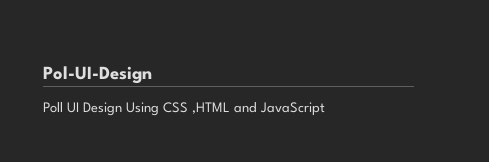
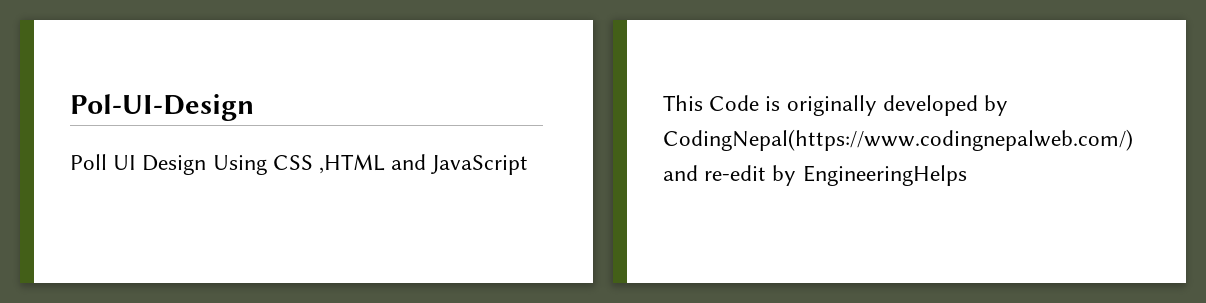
- Poll UI Design Using CSS ,HTML and JavaScript
+ Poll UI Design Using CSS ,HTML and JavaScript This Code is originally developed by CodingNepal(https://www.codingnepalweb.com/) and re-edit by EngineeringHelps

